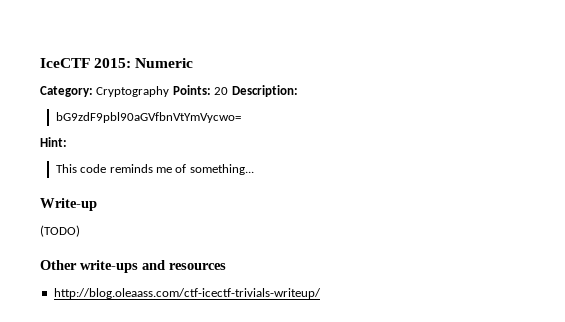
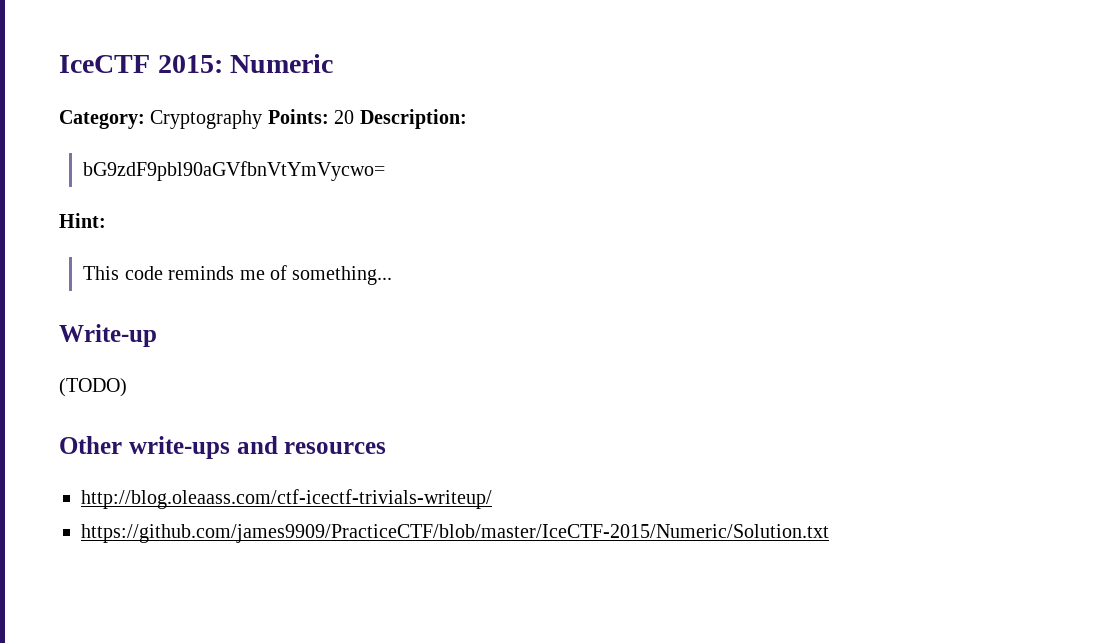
+ https://github.com/james9909/PracticeCTF/blob/master/IceCTF-2015/Numeric/Solution.txt

